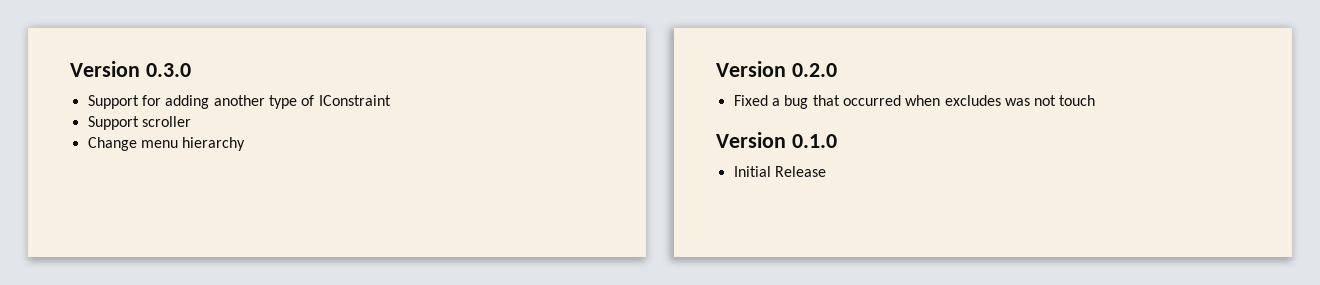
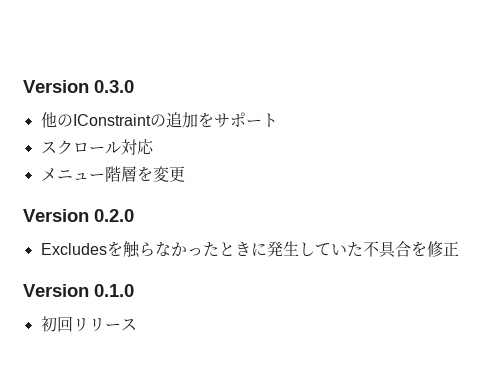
- Support for adding another type of IConstraint
- Support scroller
- Change menu hierarchy
+ 他のIConstraintの追加をサポート
+ スクロール対応
+ メニュー階層を変更
  Version 0.2.0
- Fixed a bug that occurred when excludes was not touch
+ Excludesを触らなかったときに発生していた不具合を修正
- Initial Release
+ 初回リリース

